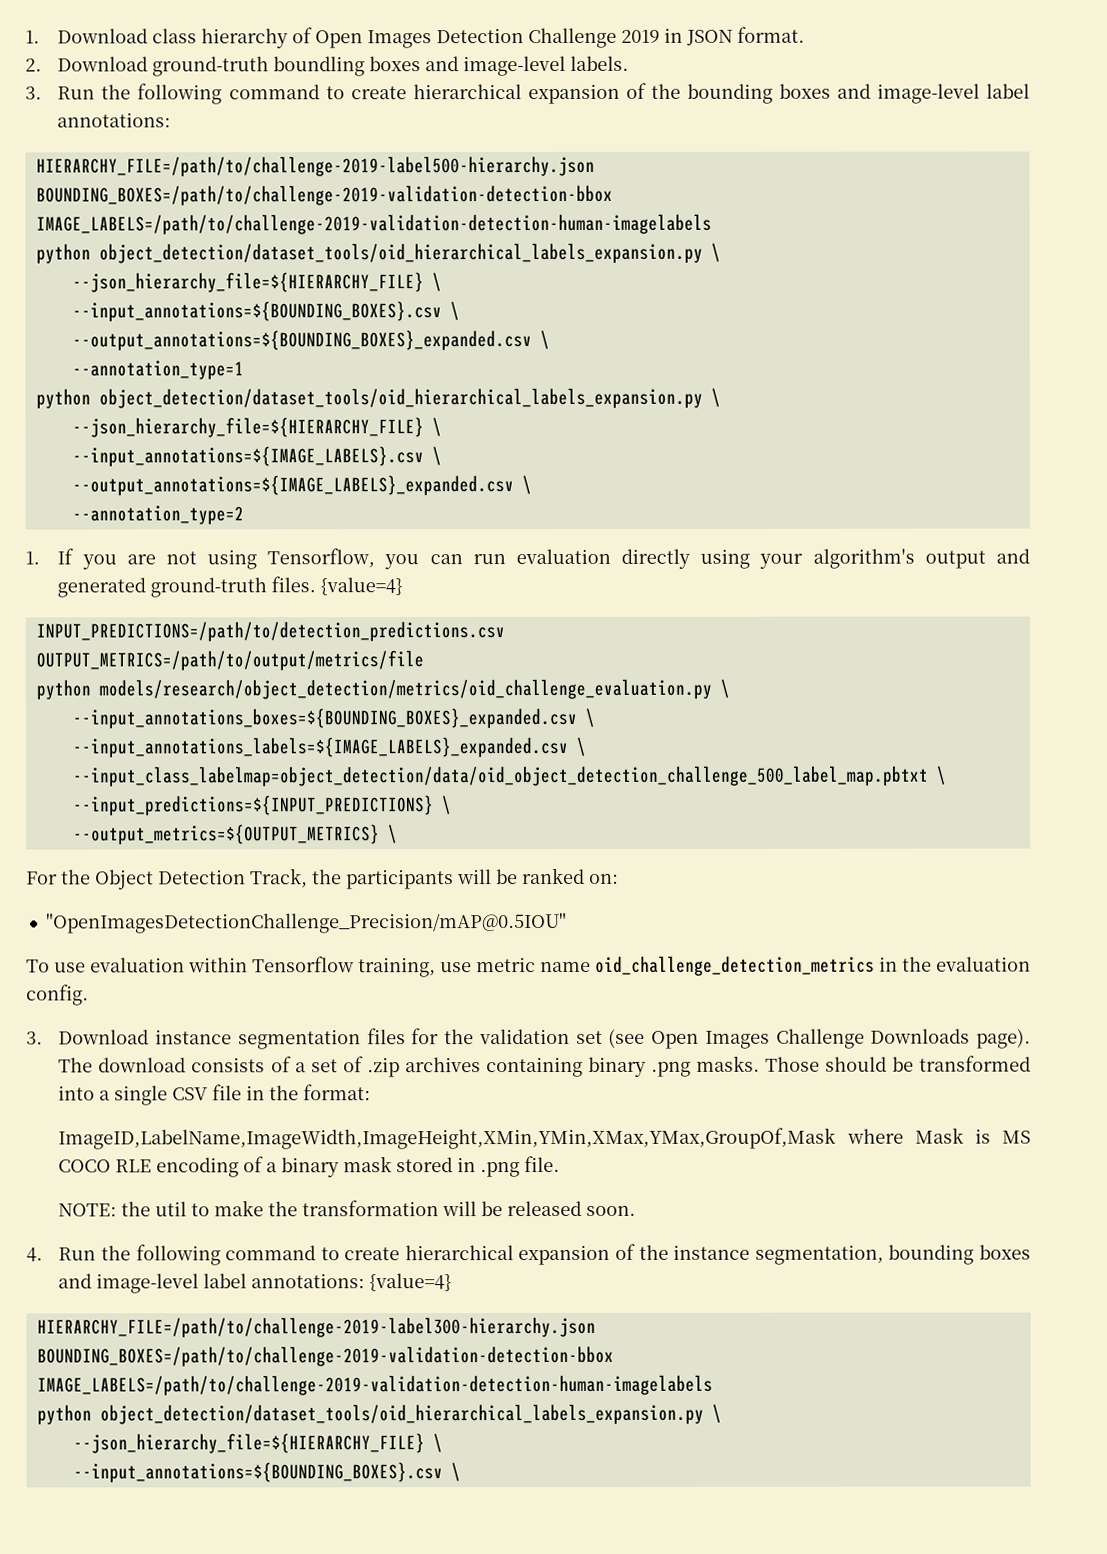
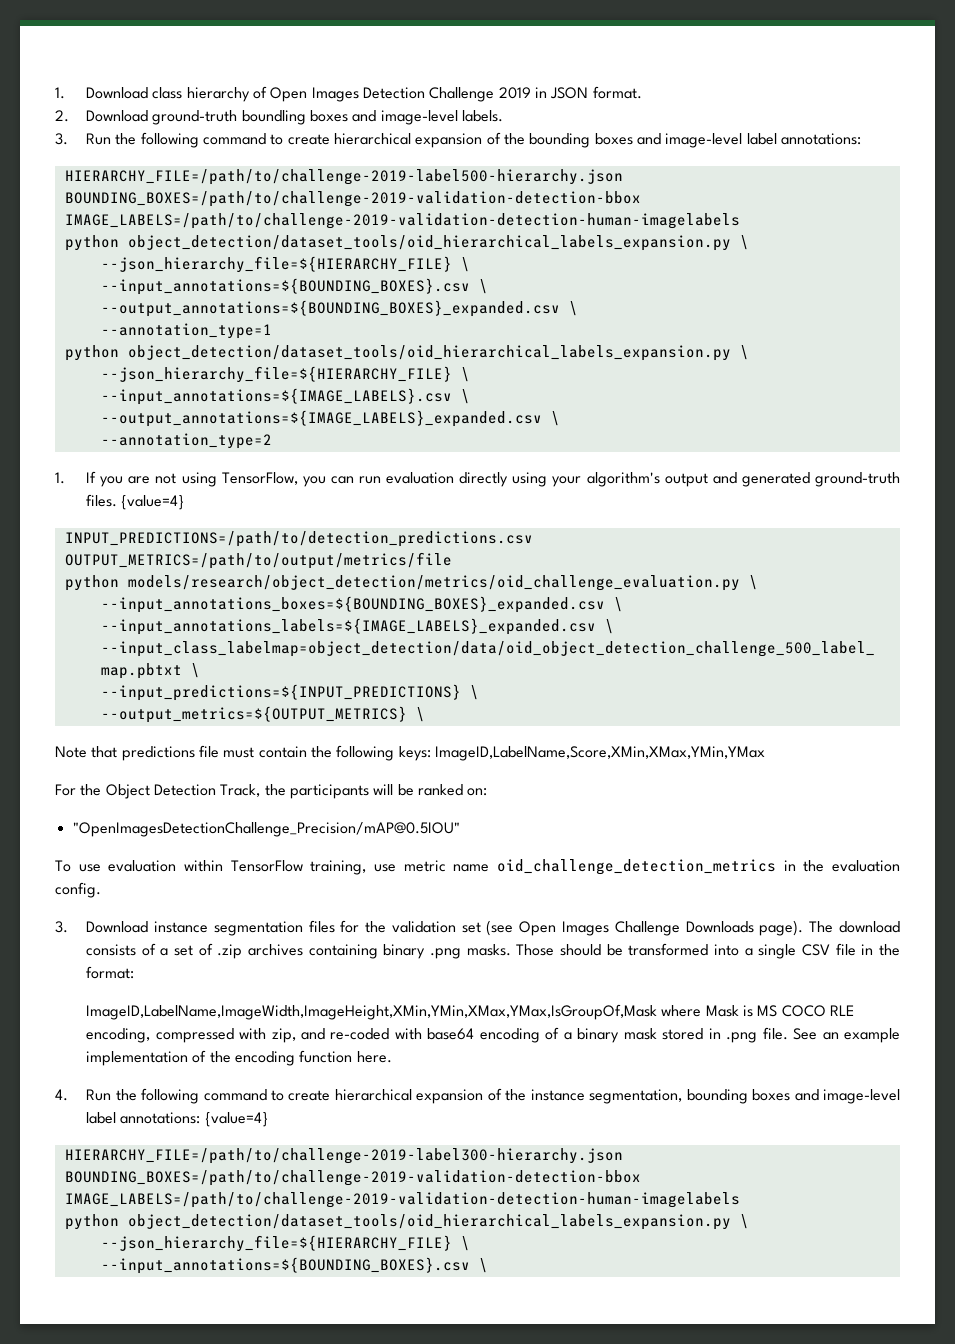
- 1. If you are not using Tensorflow, you can run evaluation directly using your algorithm's output and generated ground-truth files.
+ 1. If you are not using TensorFlow, you can run evaluation directly using your algorithm's output and generated ground-truth files.
+ Note that predictions file must contain the following keys: ImageID,LabelName,Score,XMin,XMax,YMin,YMax
- To use evaluation within Tensorflow training, use metric name oid_challenge_detection_metrics in the evaluation config.
+ To use evaluation within TensorFlow training, use metric name oid_challenge_detection_metrics in the evaluation config.
- ImageID,LabelName,ImageWidth,ImageHeight,XMin,YMin,XMax,YMax,GroupOf,Mask where Mask is MS COCO RLE encoding of a binary mask stored in .png file.
- NOTE: the util to make the transformation will be released soon.
+ ImageID,LabelName,ImageWidth,ImageHeight,XMin,YMin,XMax,YMax,IsGroupOf,Mask where Mask is MS COCO RLE encoding, compressed with zip, and re-coded with base64 encoding of a binary mask stored in .png file. See an example implementation of the encoding function here.

